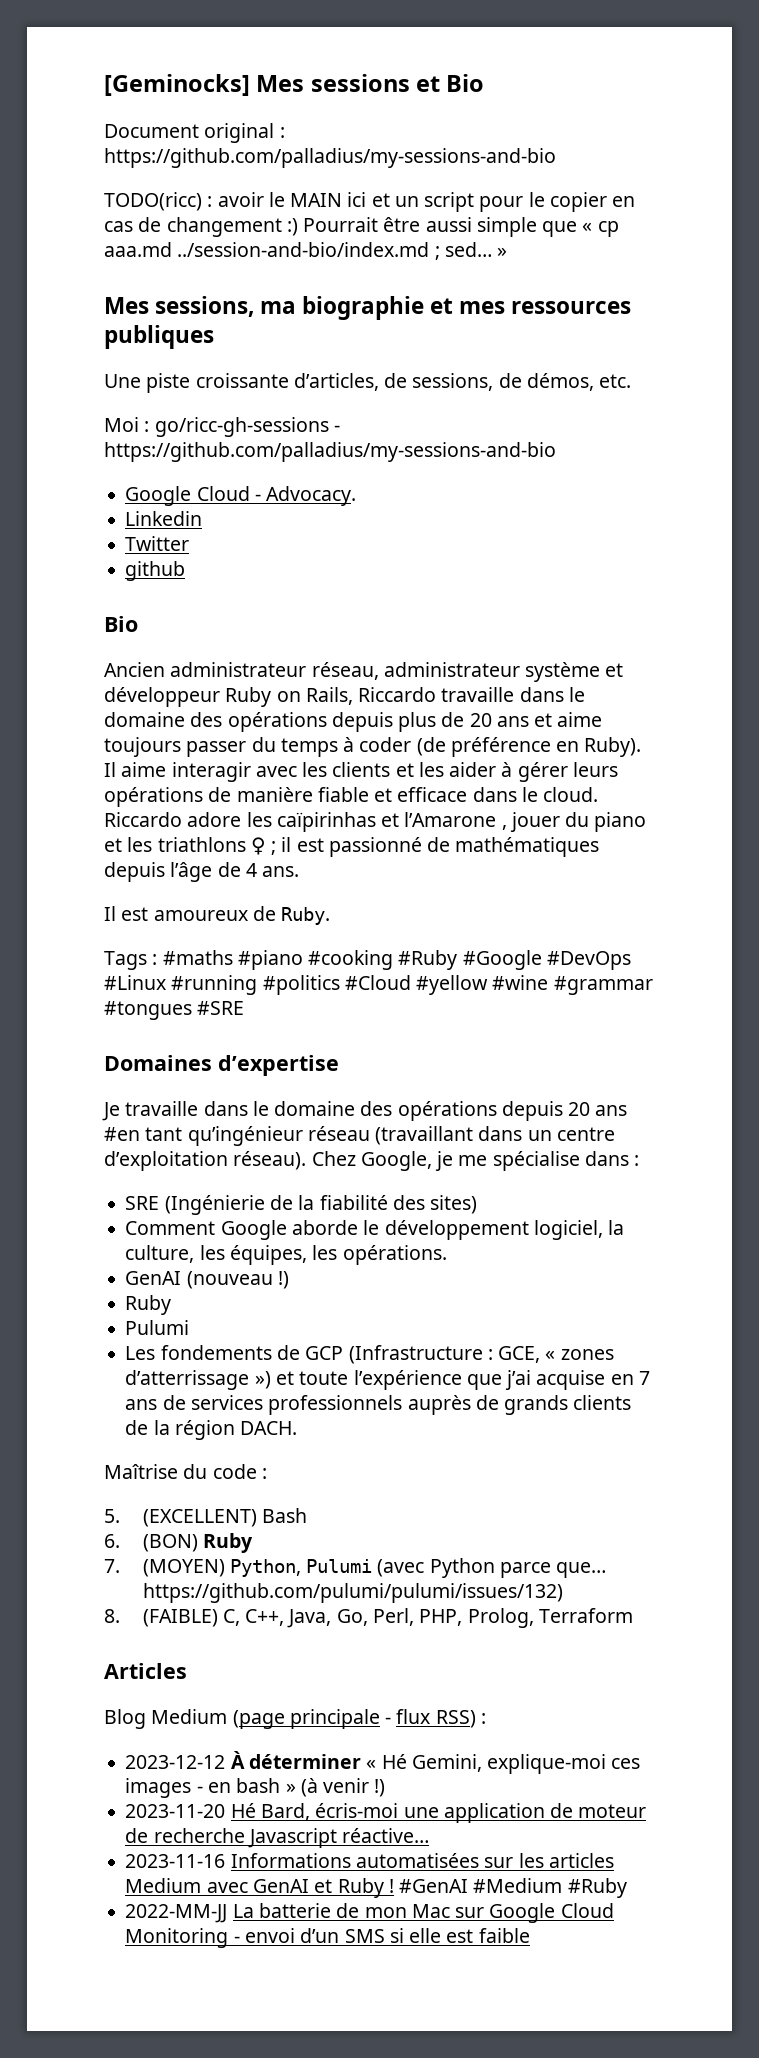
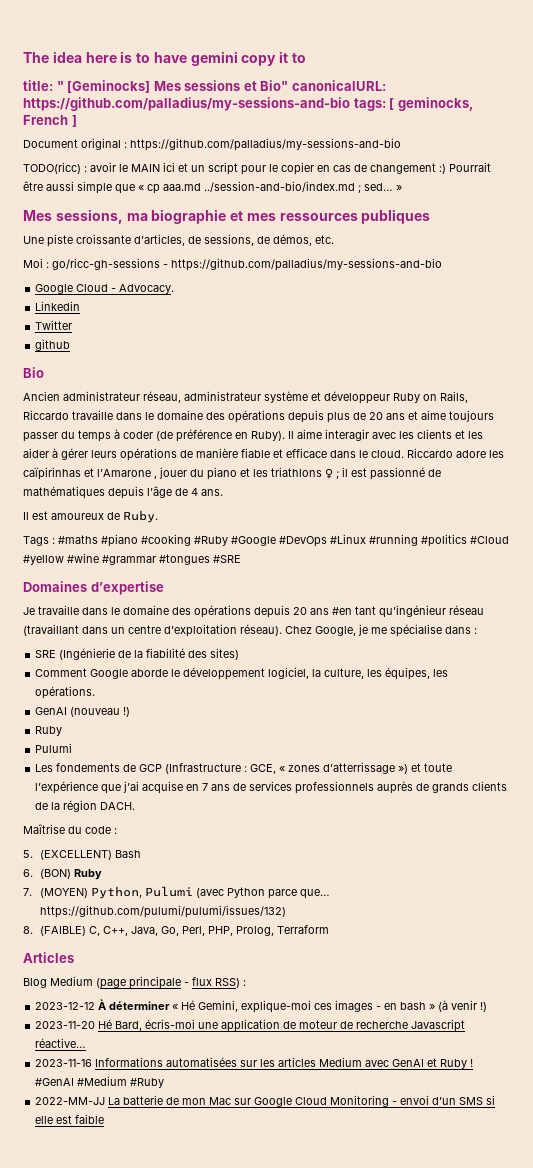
- [Geminocks] Mes sessions et Bio
+ The idea here is to have gemini copy it to
+ title: " [Geminocks] Mes sessions et Bio" canonicalURL: https://github.com/palladius/my-sessions-and-bio tags: [ geminocks, French ]

